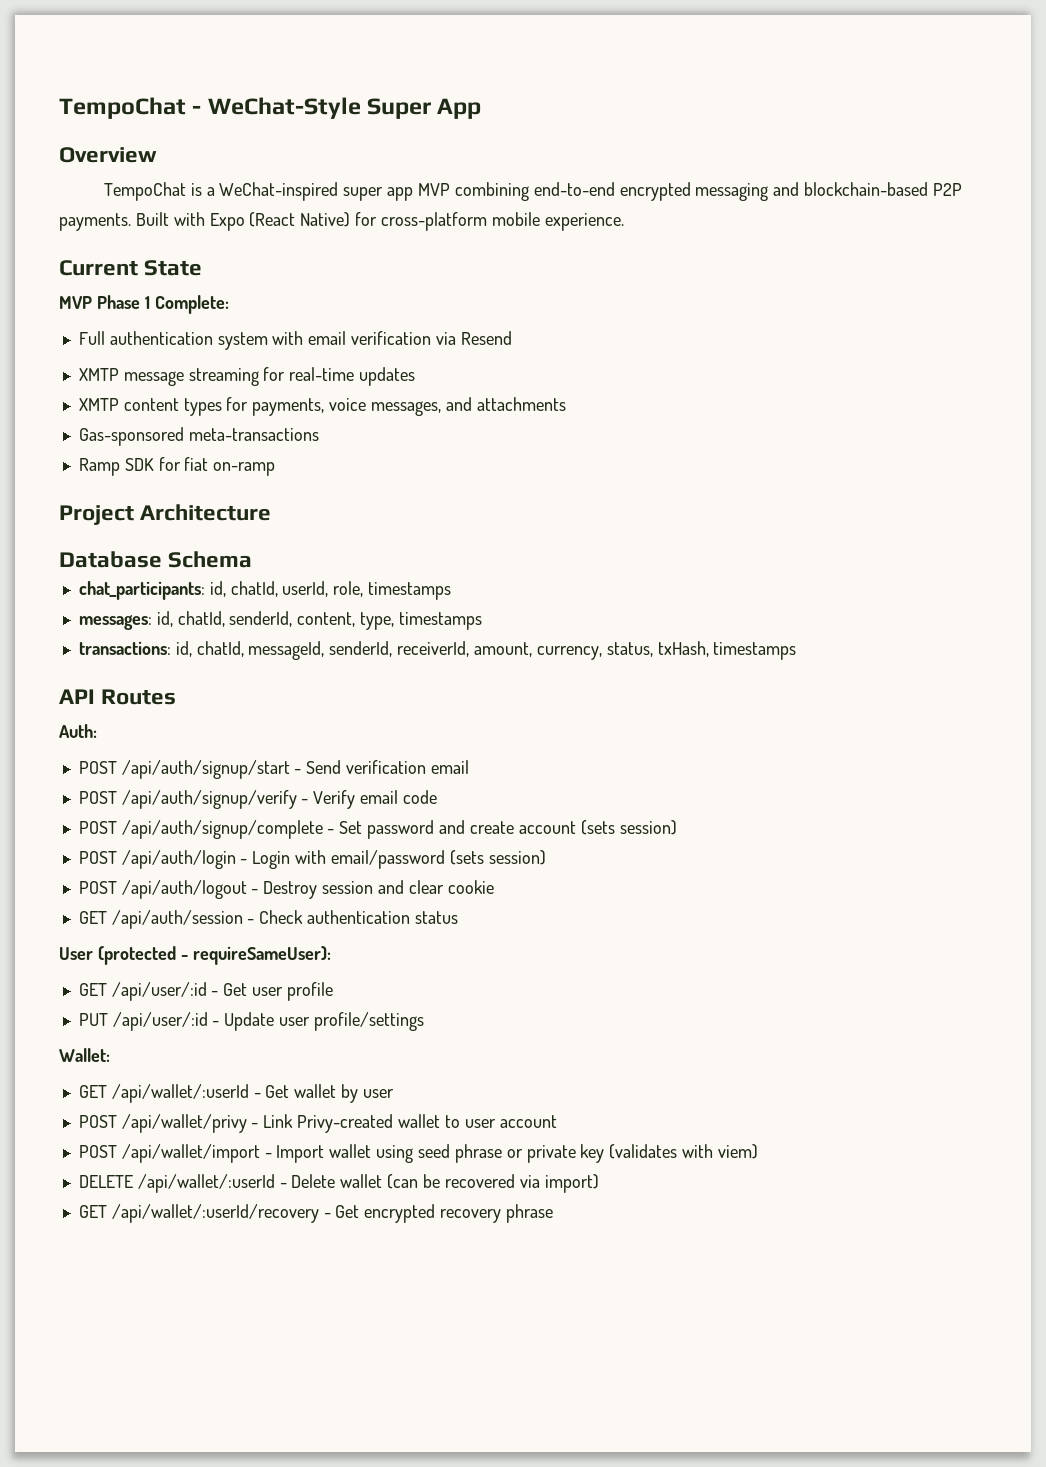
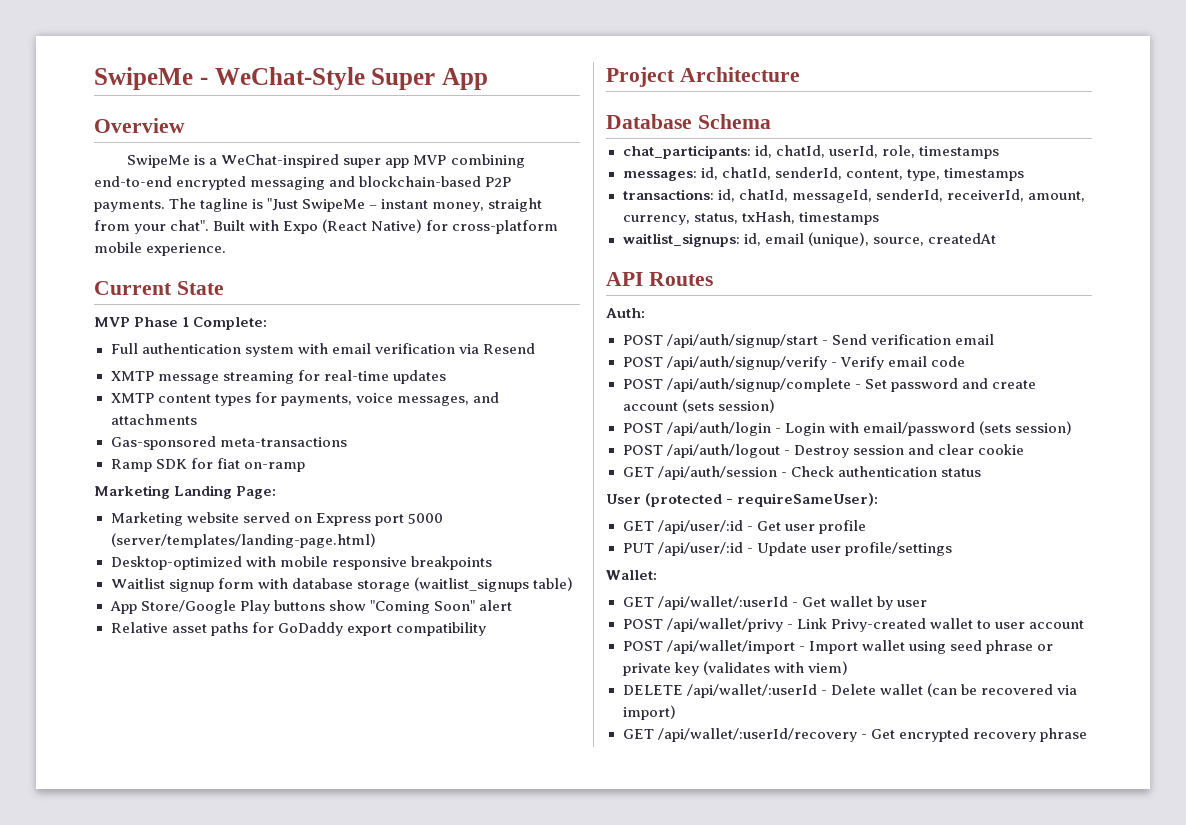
- TempoChat - WeChat-Style Super App
+ SwipeMe - WeChat-Style Super App
- TempoChat is a WeChat-inspired super app MVP combining end-to-end encrypted messaging and blockchain-based P2P payments.
+ SwipeMe is a WeChat-inspired super app MVP combining end-to-end encrypted messaging and blockchain-based P2P payments.
+ The tagline is "Just SwipeMe – instant money, straight from your chat".
+ Marketing Landing Page:
+ Marketing website served on Express port 5000 (server/templates/landing-page.html)
+ Desktop-optimized with mobile responsive breakpoints
+ Waitlist signup form with database storage (waitlist_signups table)
+ App Store/Google Play buttons show "Coming Soon" alert
+ Relative asset paths for GoDaddy export compatibility
+ waitlist_signups: id, email (unique), source, createdAt

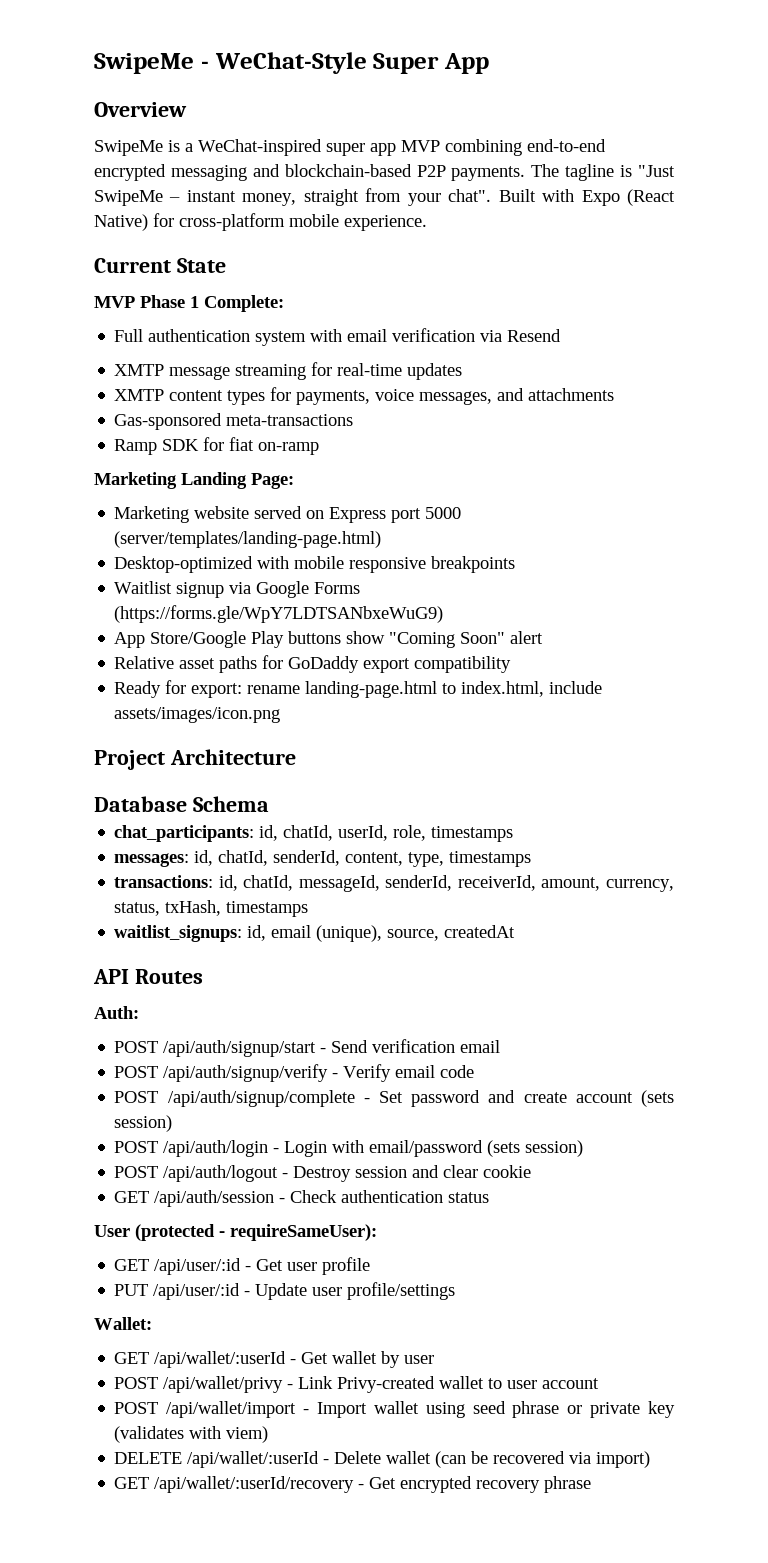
- Waitlist signup form with database storage (waitlist_signups table)
+ Waitlist signup via Google Forms (https://forms.gle/WpY7LDTSANbxeWuG9)
+ Ready for export: rename landing-page.html to index.html, include assets/images/icon.png

